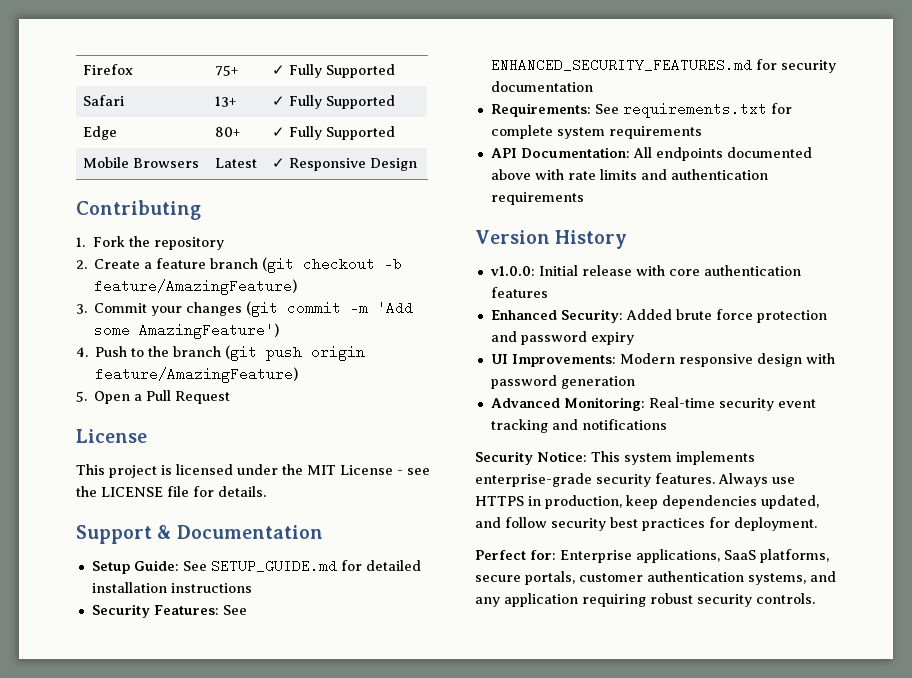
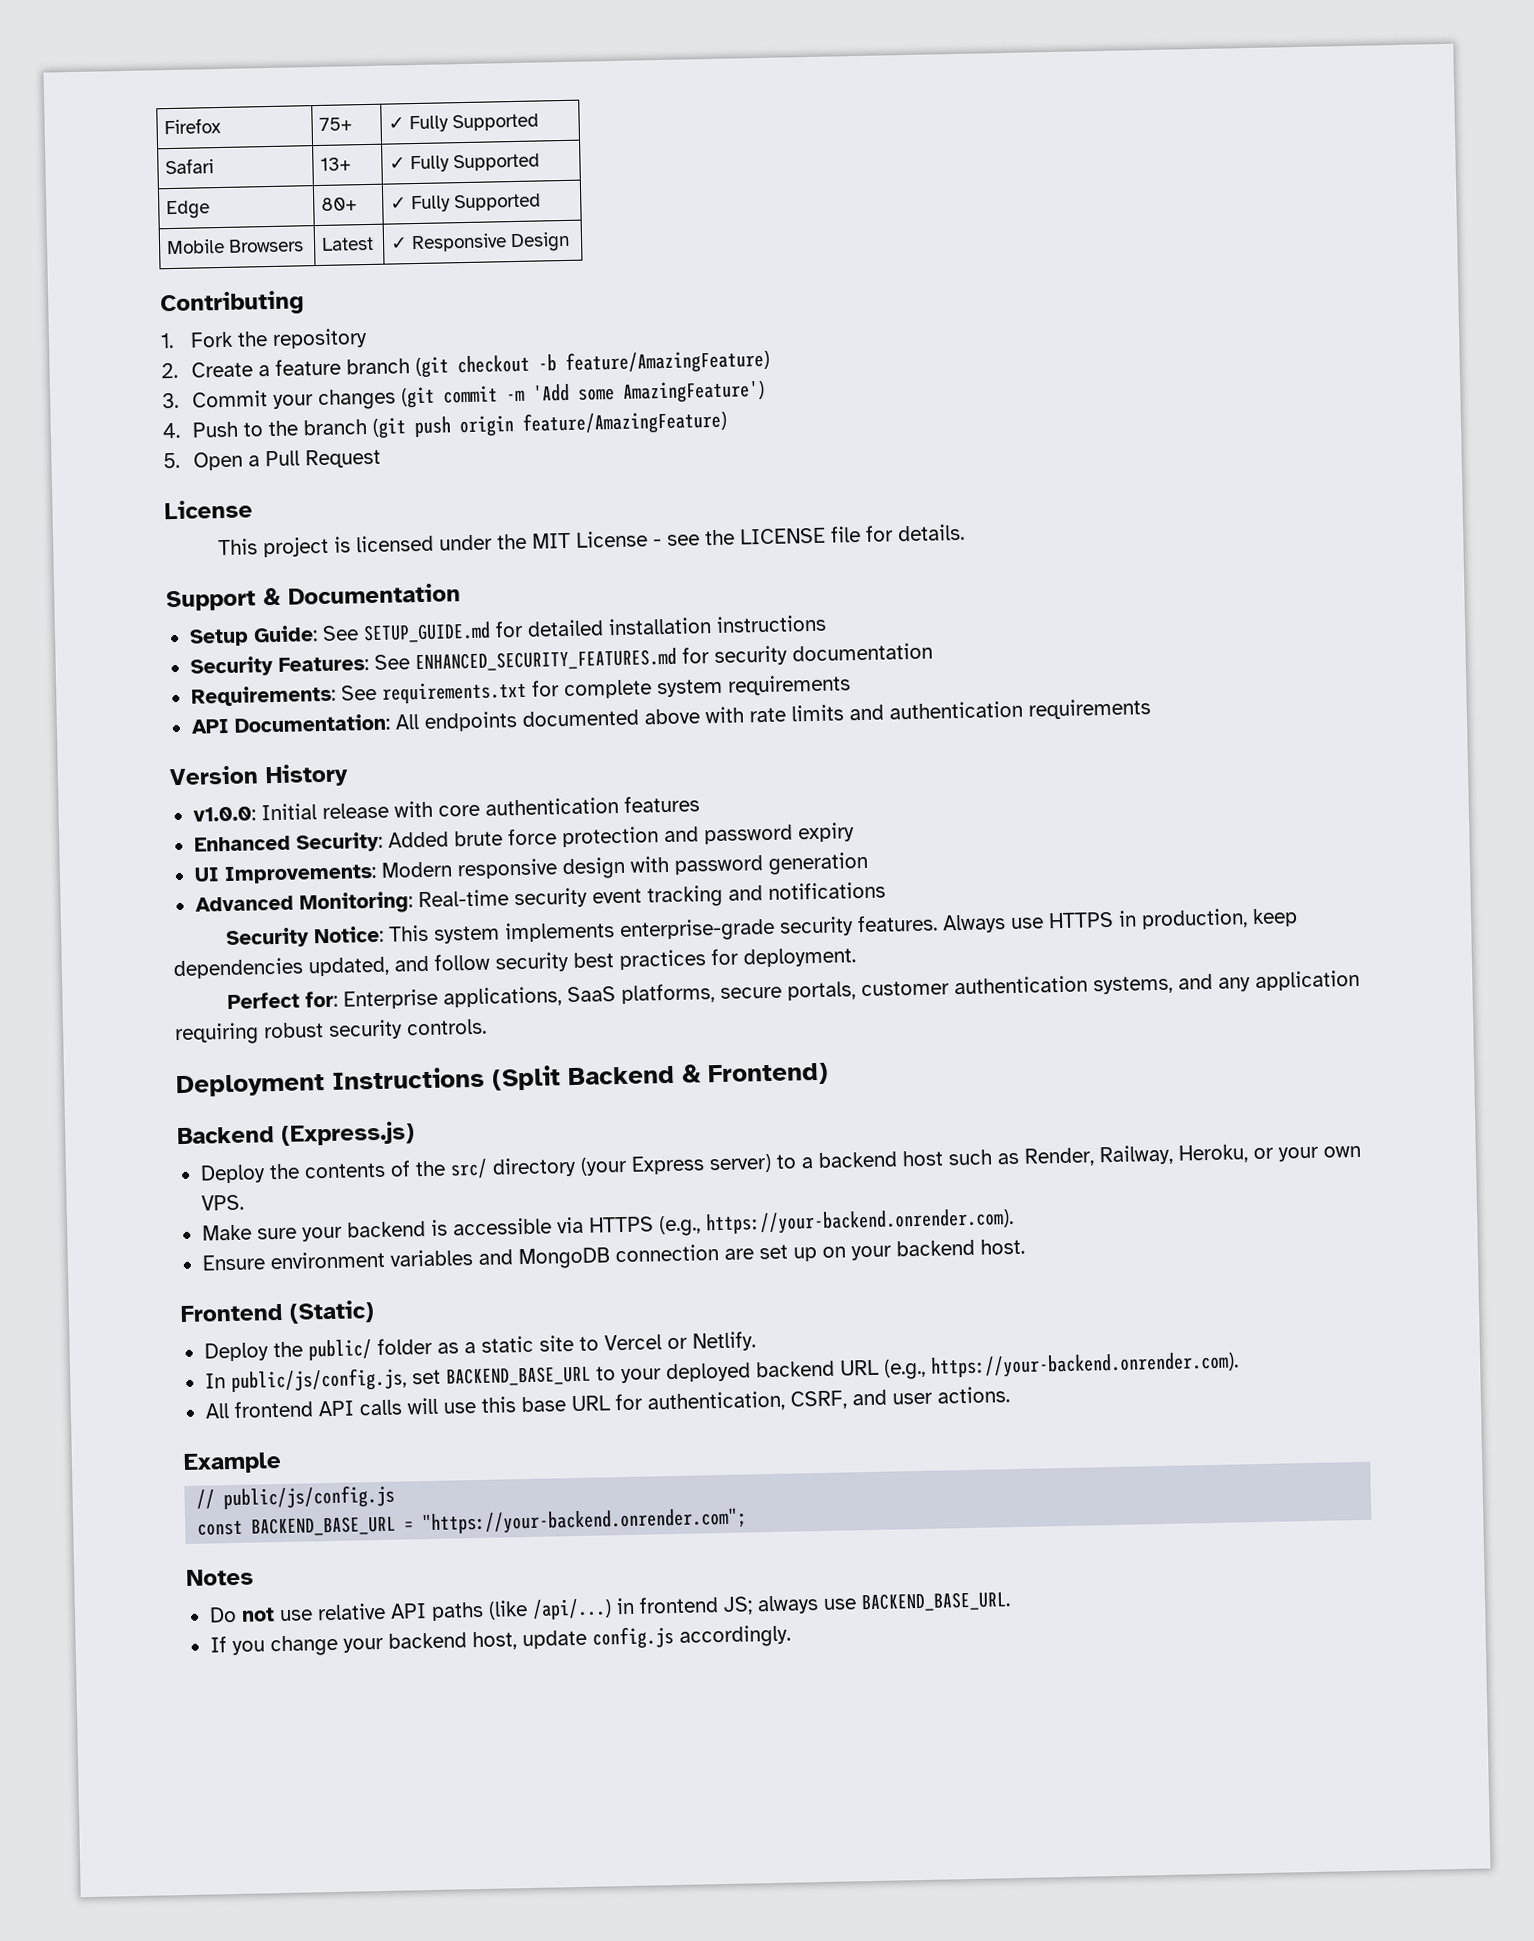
+ Deployment Instructions (Split Backend & Frontend)
+ Backend (Express.js)
+ Deploy the contents of the src/ directory (your Express server) to a backend host such as Render, Railway, Heroku, or your own VPS.
+ Make sure your backend is accessible via HTTPS (e.g., https://your-backend.onrender.com).
+ Ensure environment variables and MongoDB connection are set up on your backend host.
+ Frontend (Static)
+ Deploy the public/ folder as a static site to Vercel or Netlify.
+ In public/js/config.js, set BACKEND_BASE_URL to your deployed backend URL (e.g., https://your-backend.onrender.com).
+ All frontend API calls will use this base URL for authentication, CSRF, and user actions.
+ Example
+ // public/js/config.js
+ const BACKEND_BASE_URL = "https://your-backend.onrender.com";
+ Notes
+ Do not use relative API paths (like /api/...) in frontend JS; always use BACKEND_BASE_URL.
+ If you change your backend host, update config.js accordingly.

